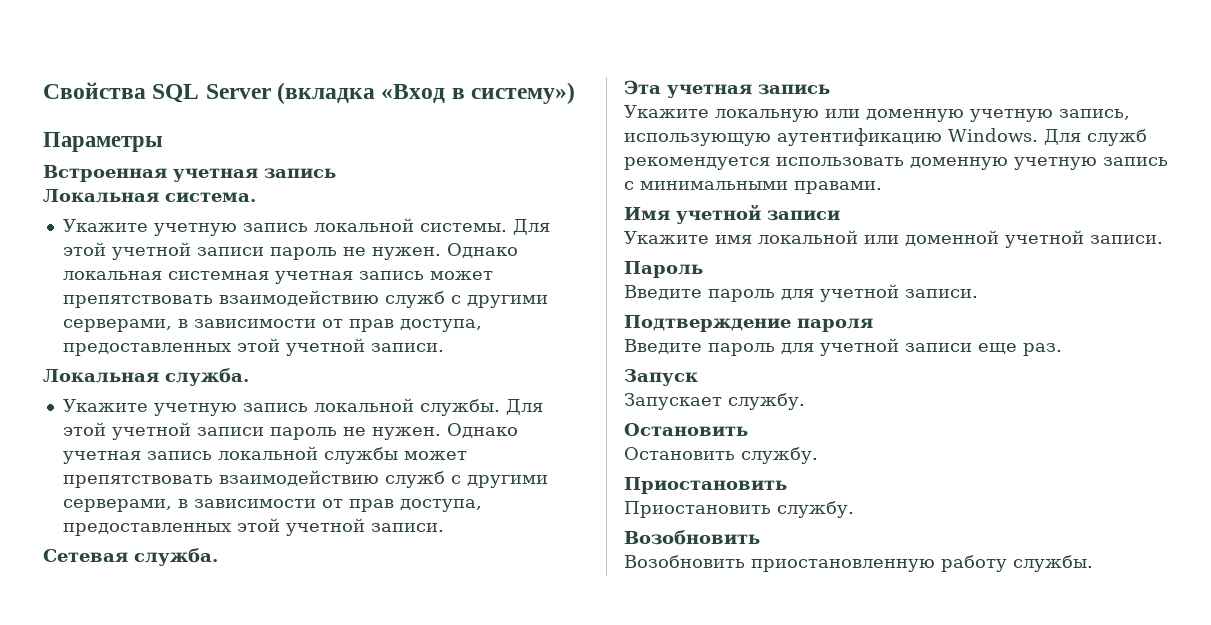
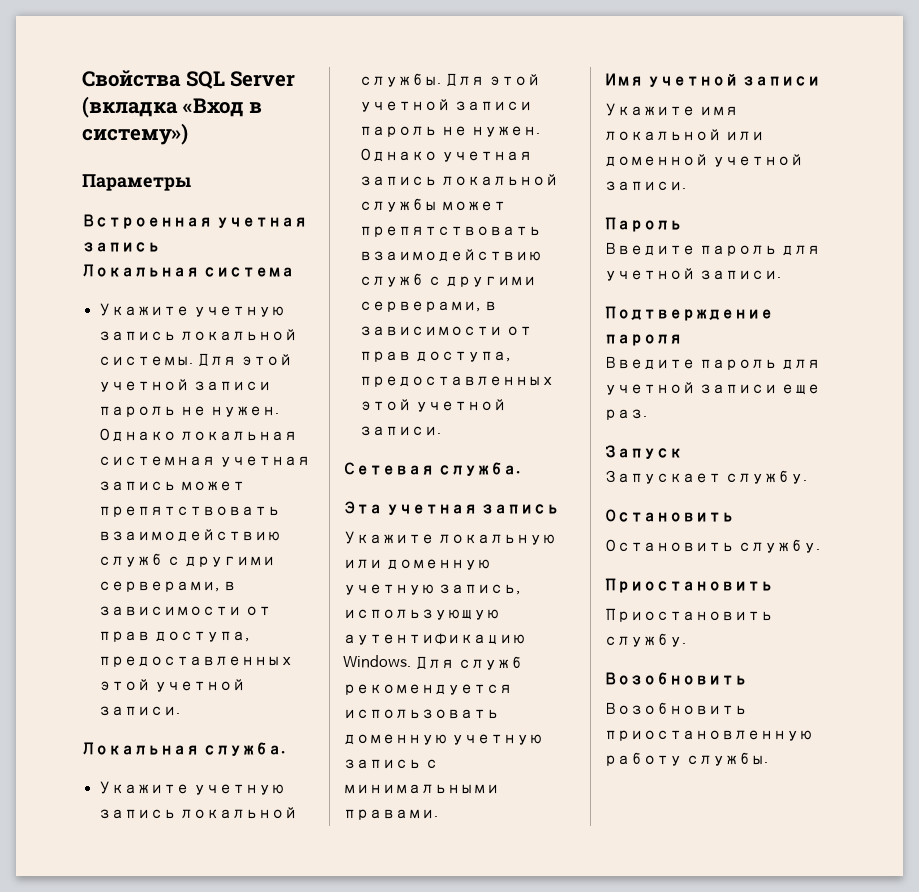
- Локальная система.
+ Локальная система

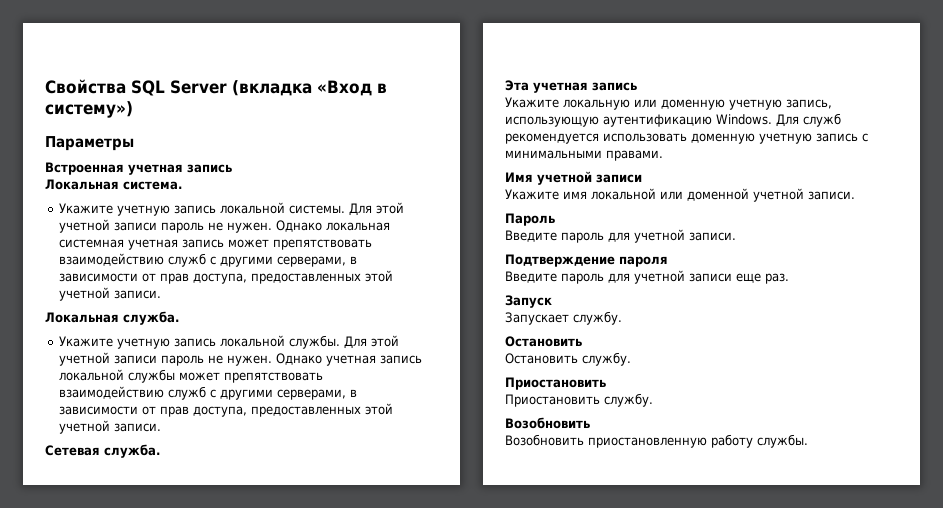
- Локальная система
+ Локальная система.

